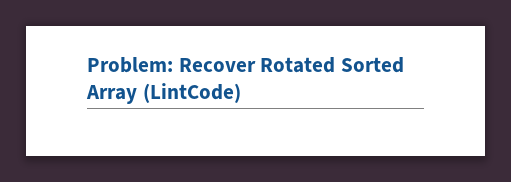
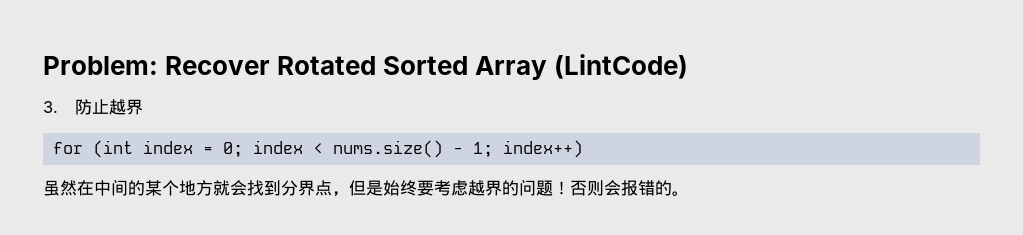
+ 3.防止越界
+ for (int index = 0; index < nums.size() - 1; index++)
+ 虽然在中间的某个地方就会找到分界点，但是始终要考虑越界的问题！否则会报错的。

